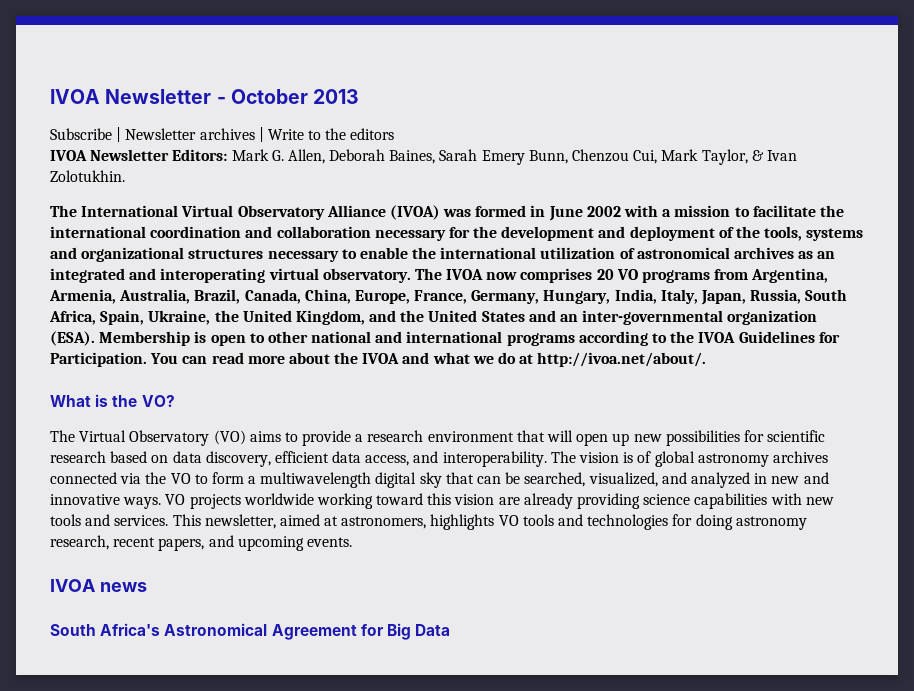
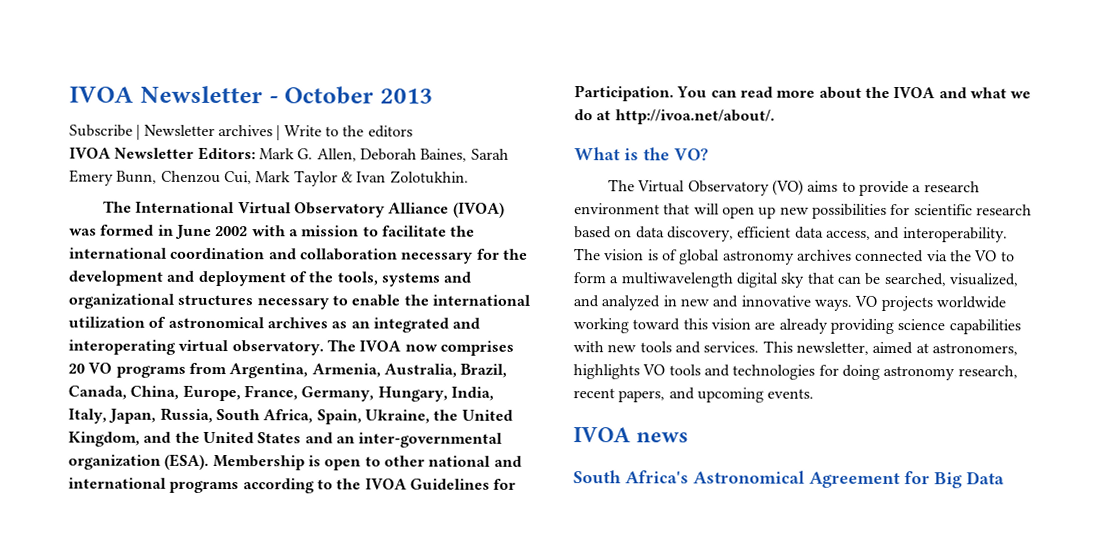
- IVOA Newsletter Editors: Mark G. Allen, Deborah Baines, Sarah Emery Bunn, Chenzou Cui, Mark Taylor, & Ivan Zolotukhin.
+ IVOA Newsletter Editors: Mark G. Allen, Deborah Baines, Sarah Emery Bunn, Chenzou Cui, Mark Taylor & Ivan Zolotukhin.

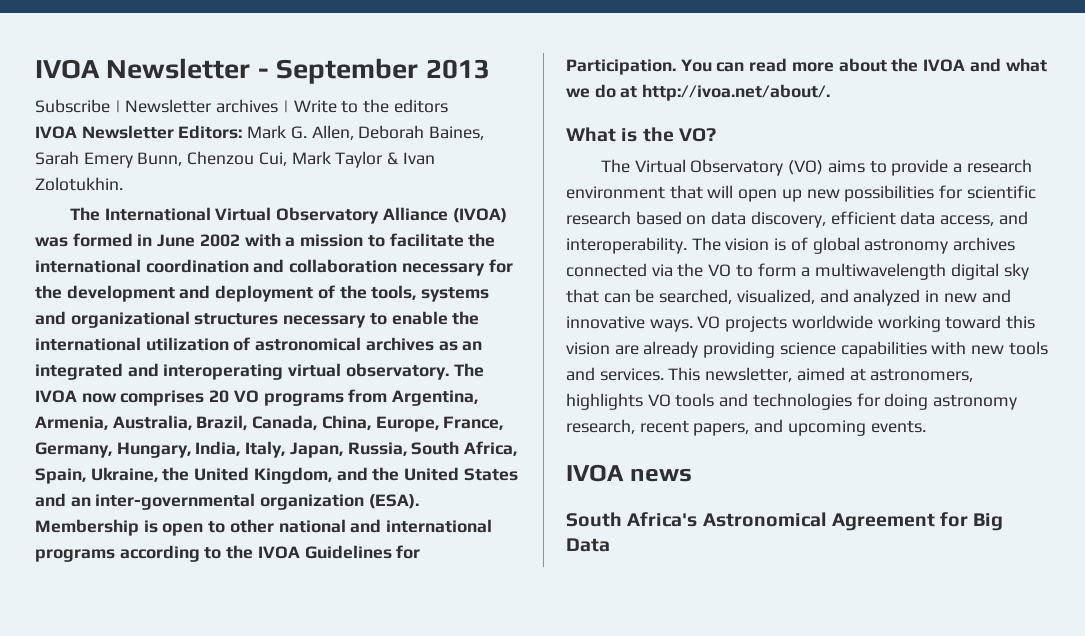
- IVOA Newsletter - October 2013
+ IVOA Newsletter - September 2013

